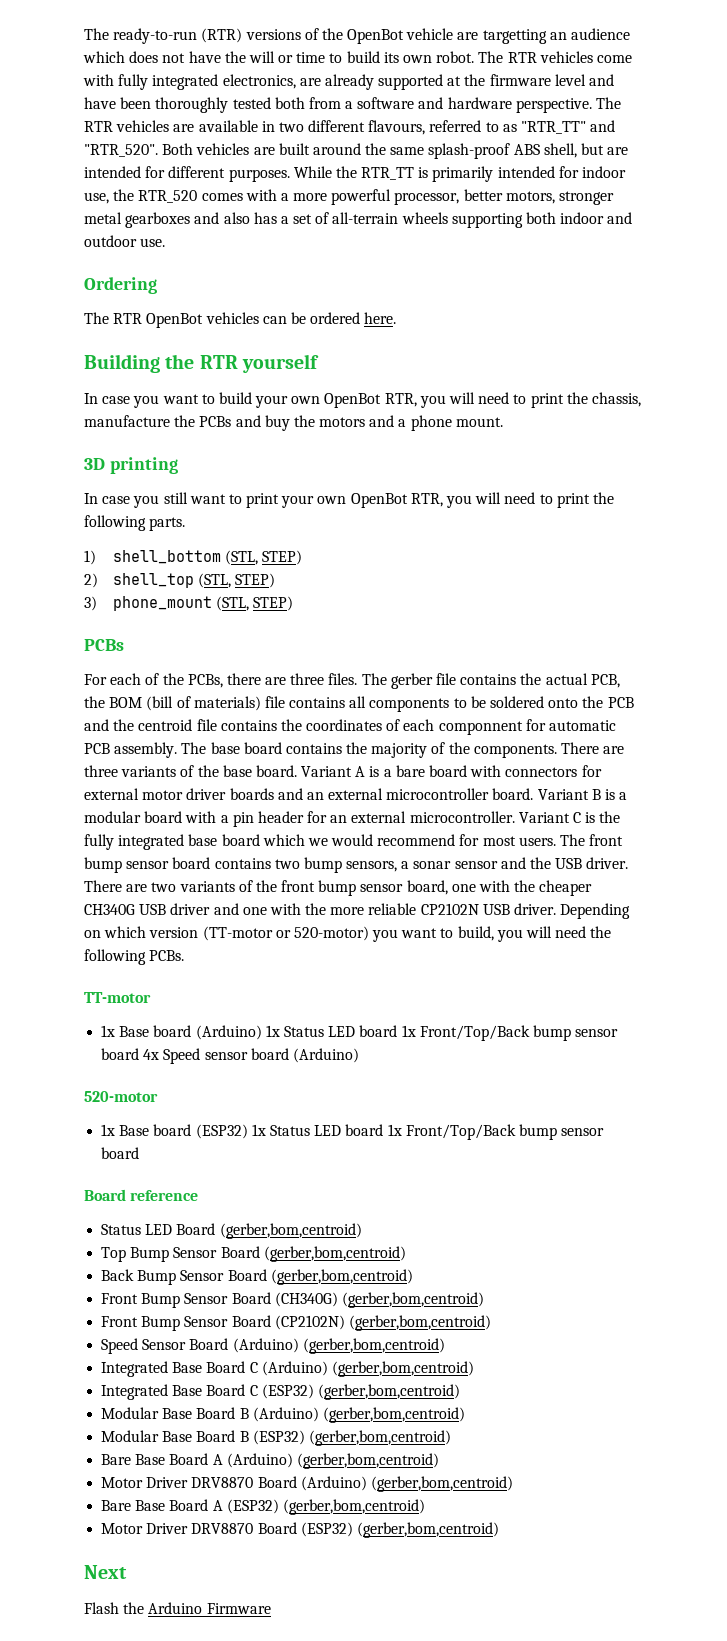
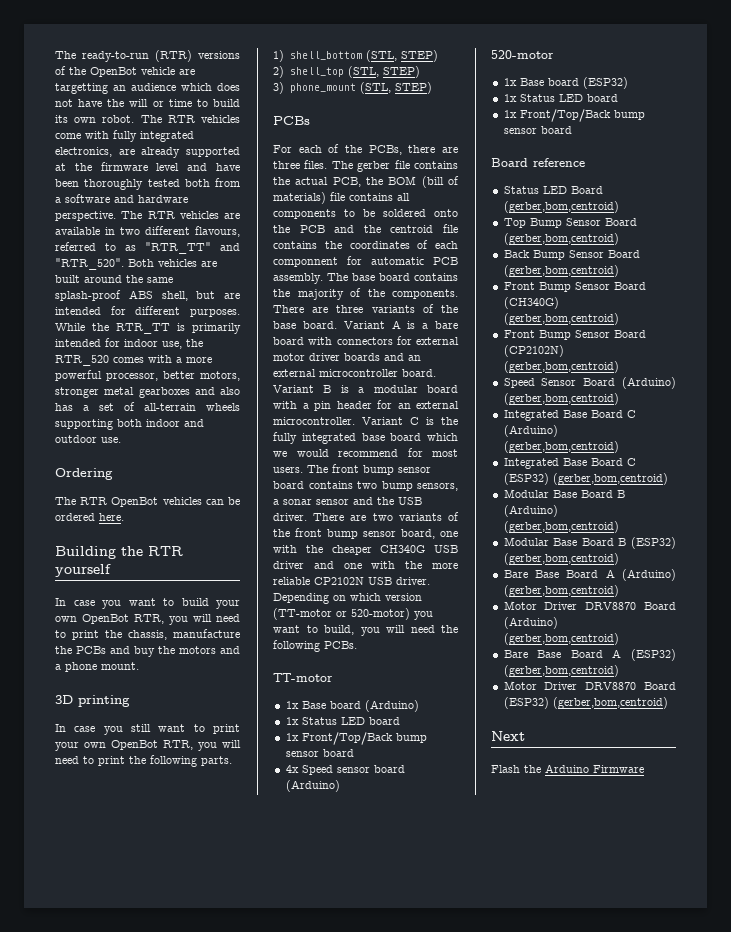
- 1x Base board (Arduino) 1x Status LED board 1x Front/Top/Back bump sensor board 4x Speed sensor board (Arduino)
+ 1x Base board (Arduino)
+ 1x Status LED board
+ 1x Front/Top/Back bump sensor board
+ 4x Speed sensor board (Arduino)
- 1x Base board (ESP32) 1x Status LED board 1x Front/Top/Back bump sensor board
+ 1x Base board (ESP32)
+ 1x Status LED board
+ 1x Front/Top/Back bump sensor board

